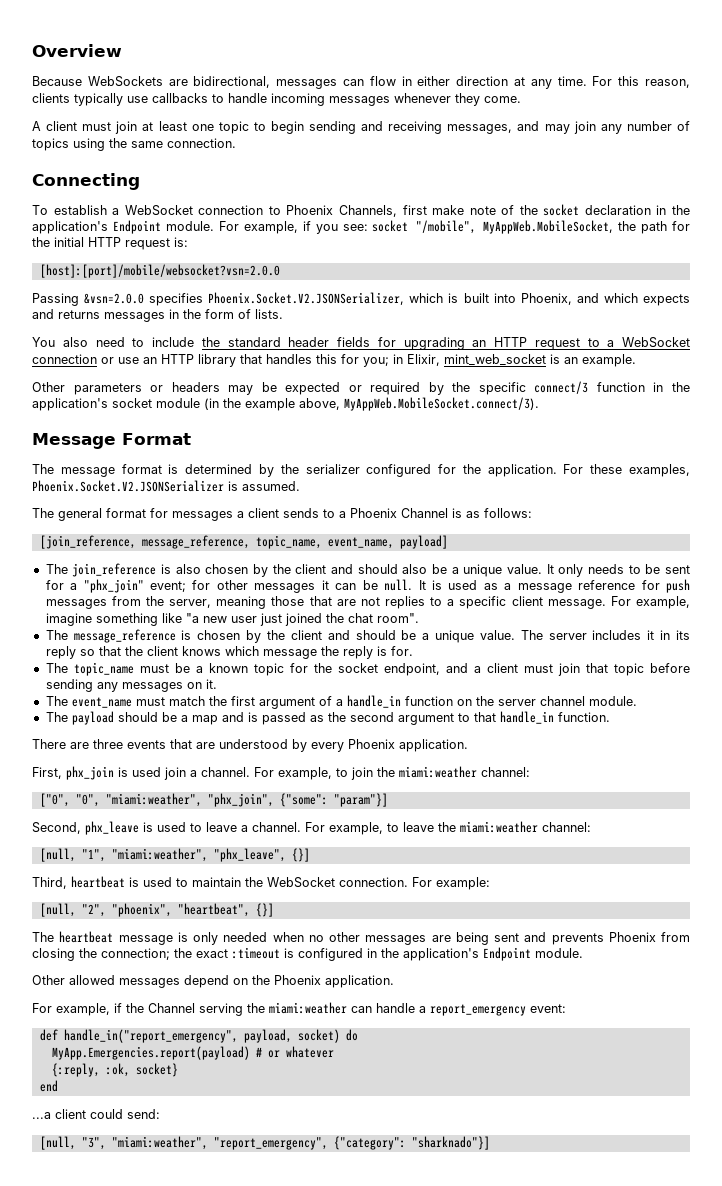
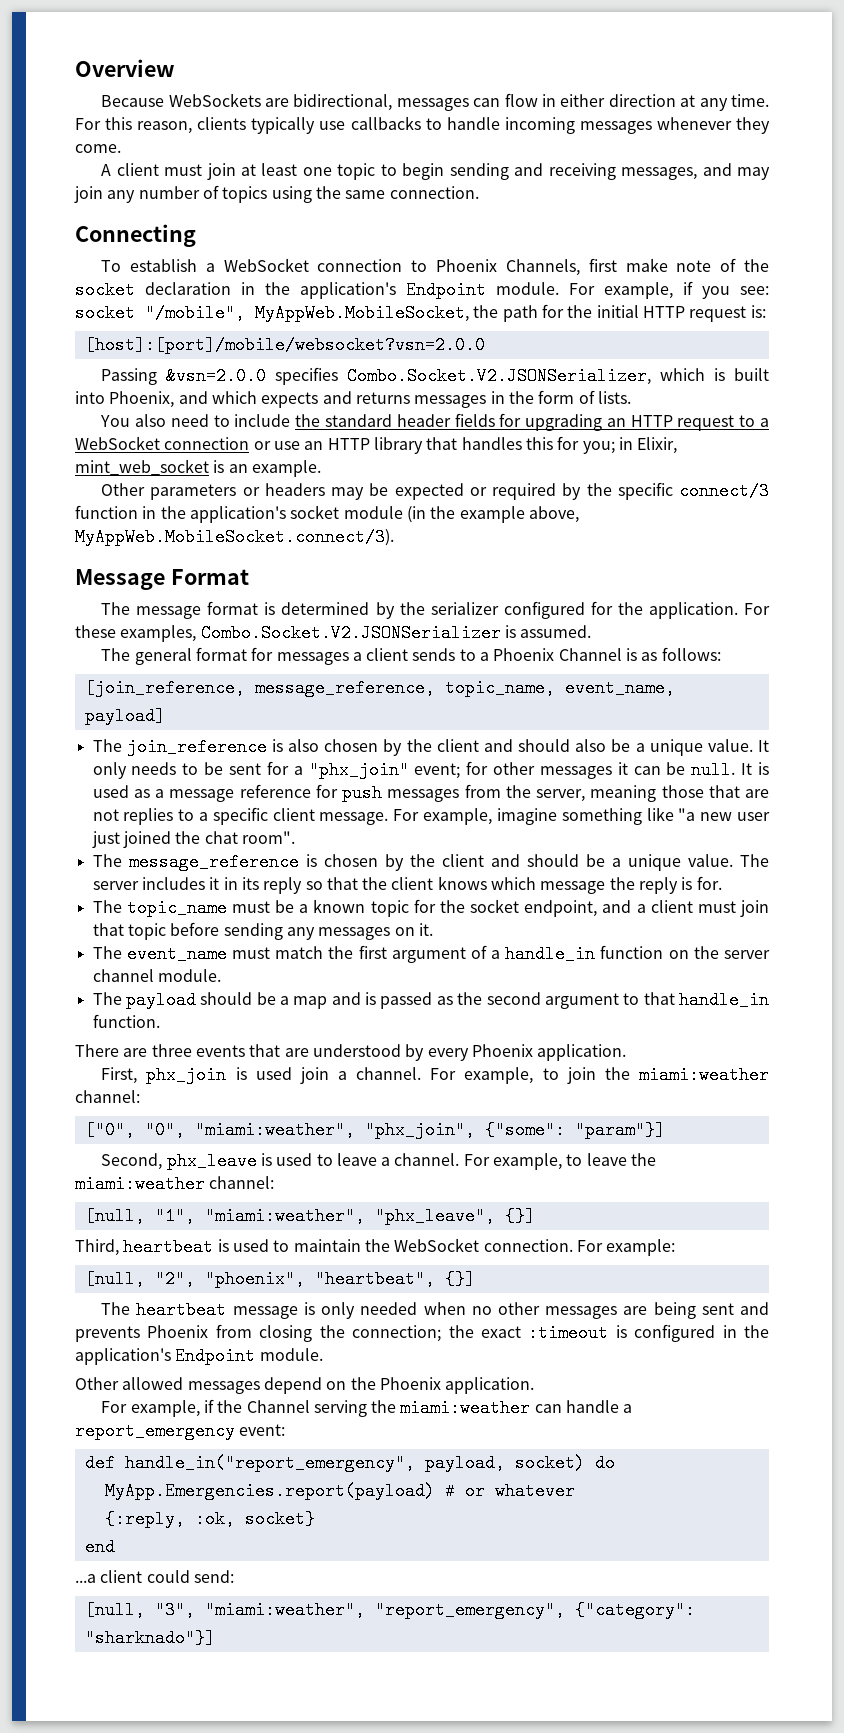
- Passing &vsn=2.0.0 specifies Phoenix.Socket.V2.JSONSerializer, which is built into Phoenix, and which expects and returns messages in the form of lists.
+ Passing &vsn=2.0.0 specifies Combo.Socket.V2.JSONSerializer, which is built into Phoenix, and which expects and returns messages in the form of lists.
- For these examples, Phoenix.Socket.V2.JSONSerializer is assumed.
+ For these examples, Combo.Socket.V2.JSONSerializer is assumed.

